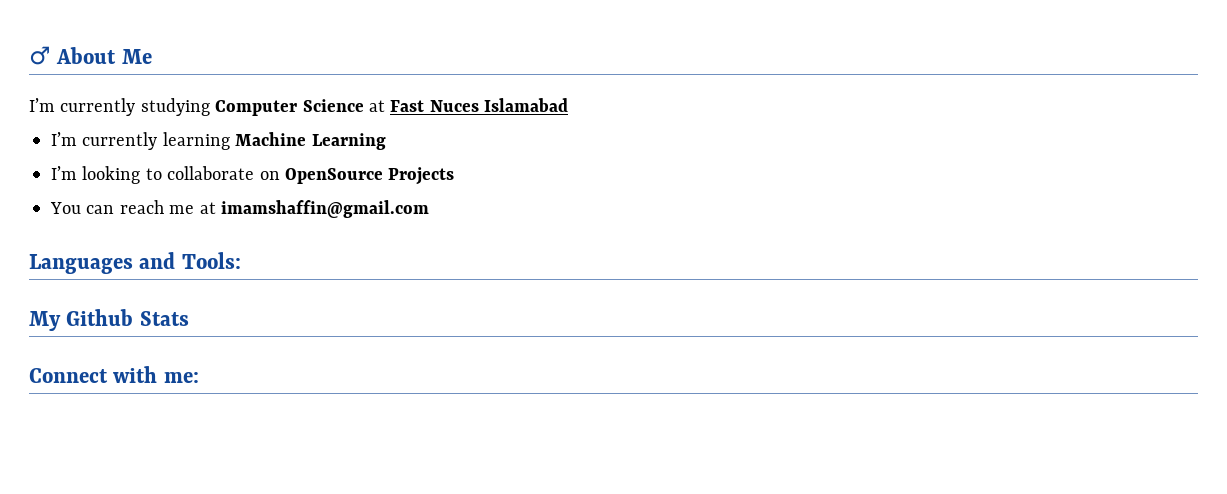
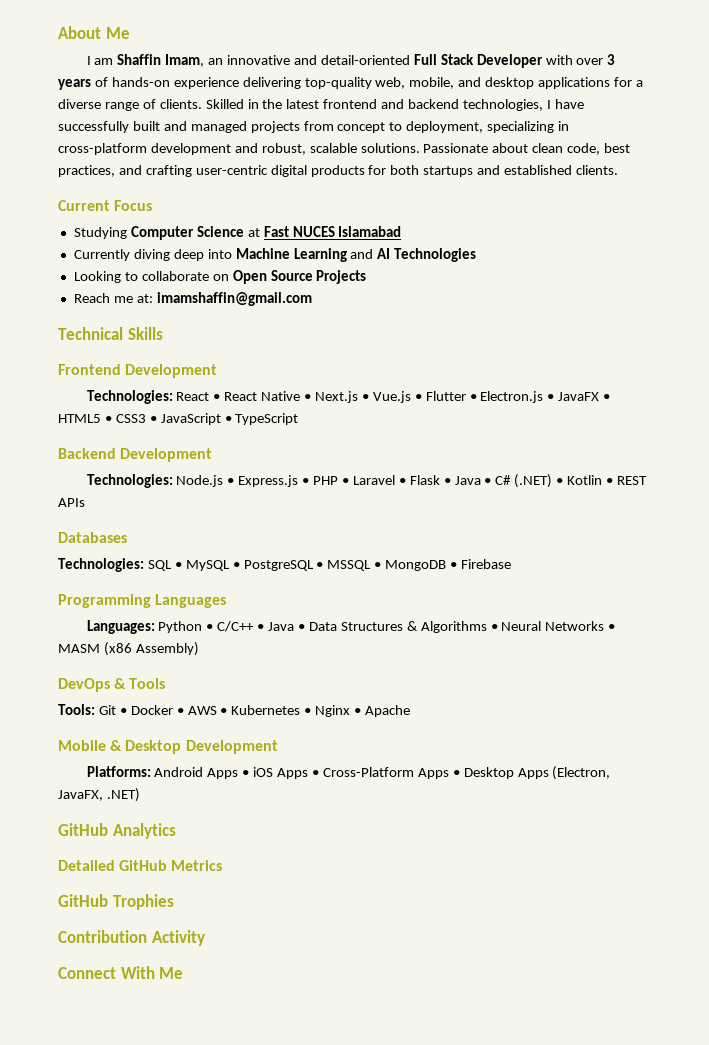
- ♂ About Me
+ About Me
- I’m currently studying Computer Science at Fast Nuces Islamabad
+ I am Shaffin Imam, an innovative and detail-oriented Full Stack Developer with over 3 years of hands-on experience delivering top-quality web, mobile, and desktop applications for a diverse range of clients. Skilled in the latest frontend and backend technologies, I have successfully built and managed projects from concept to deployment, specializing in cross-platform development and robust, scalable solutions. Passionate about clean code, best practices, and crafting user-centric digital products for both startups and established clients.
+ Current Focus
+ Studying Computer Science at Fast NUCES Islamabad
- I’m currently learning Machine Learning
- I’m looking to collaborate on OpenSource Projects
+ Currently diving deep into Machine Learning and AI Technologies
+ Looking to collaborate on Open Source Projects
- You can reach me at imamshaffin@gmail.com
- Languages and Tools:
- My Github Stats
+ Reach me at: imamshaffin@gmail.com
+ Technical Skills
+ Frontend Development
+ Technologies: React • React Native • Next.js • Vue.js • Flutter • Electron.js • JavaFX • HTML5 • CSS3 • JavaScript • TypeScript
+ Backend Development
+ Technologies: Node.js • Express.js • PHP • Laravel • Flask • Java • C# (.NET) • Kotlin • REST APIs
+ Databases
+ Technologies: SQL • MySQL • PostgreSQL • MSSQL • MongoDB • Firebase
+ Programming Languages
+ Languages: Python • C/C++ • Java • Data Structures & Algorithms • Neural Networks • MASM (x86 Assembly)
+ DevOps & Tools
+ Tools: Git • Docker • AWS • Kubernetes • Nginx • Apache
+ Mobile & Desktop Development
+ Platforms: Android Apps • iOS Apps • Cross-Platform Apps • Desktop Apps (Electron, JavaFX, .NET)
+ GitHub Analytics
+ Detailed GitHub Metrics
+ GitHub Trophies
+ Contribution Activity
- Connect with me:
+ Connect With Me

